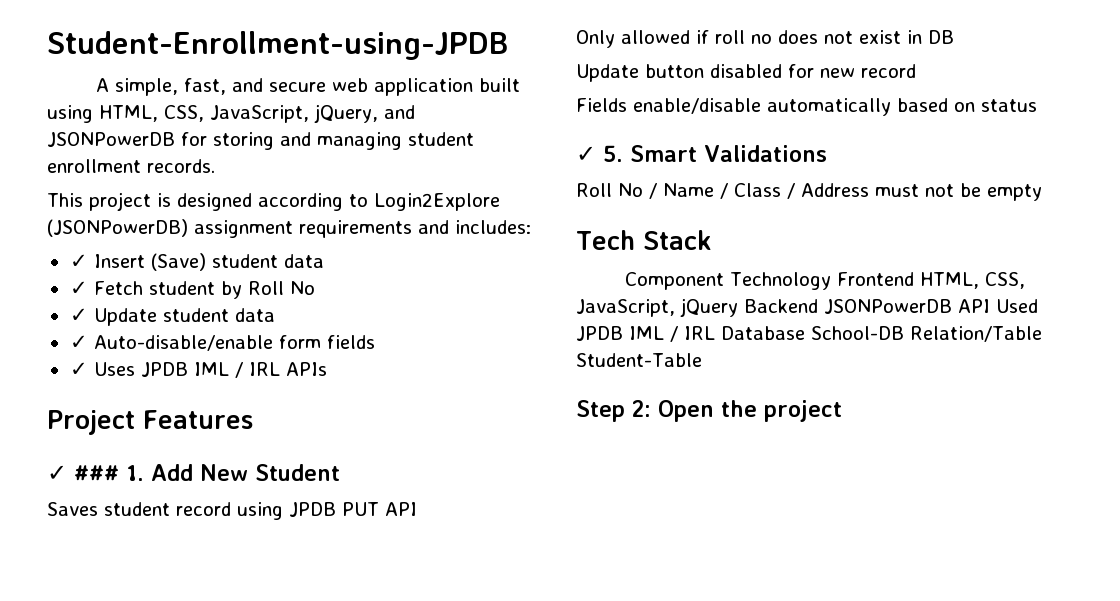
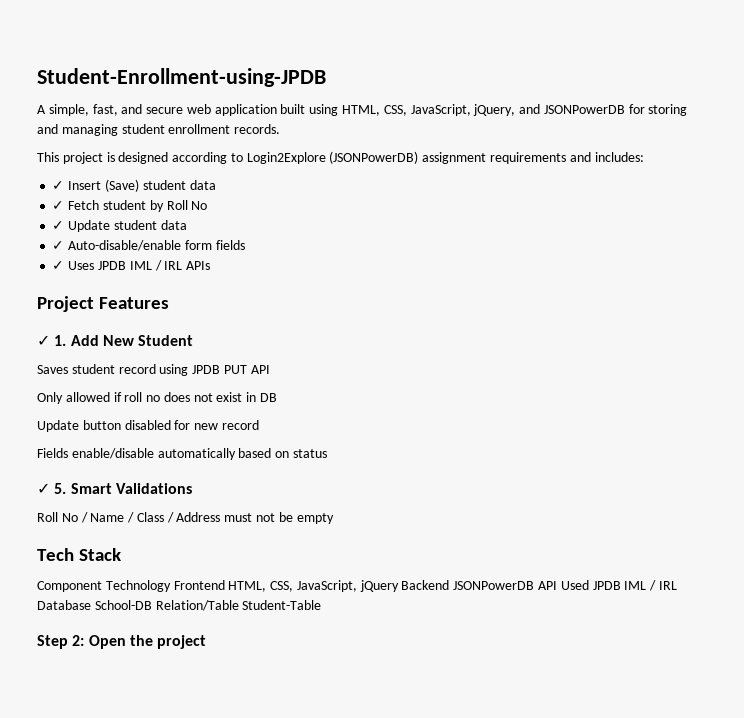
- ✓ ### 1. Add New Student
+ ✓ 1. Add New Student

